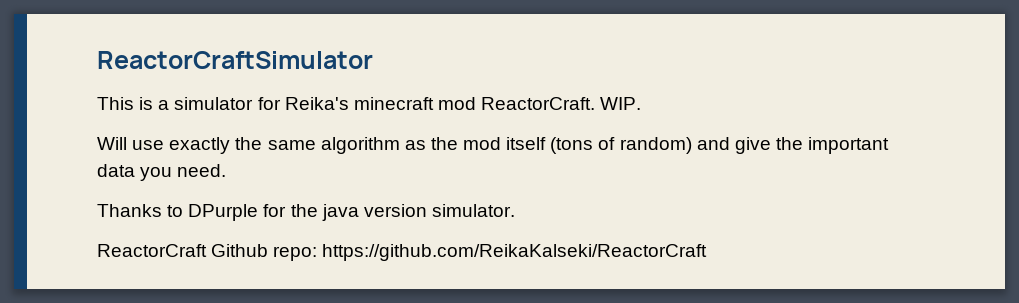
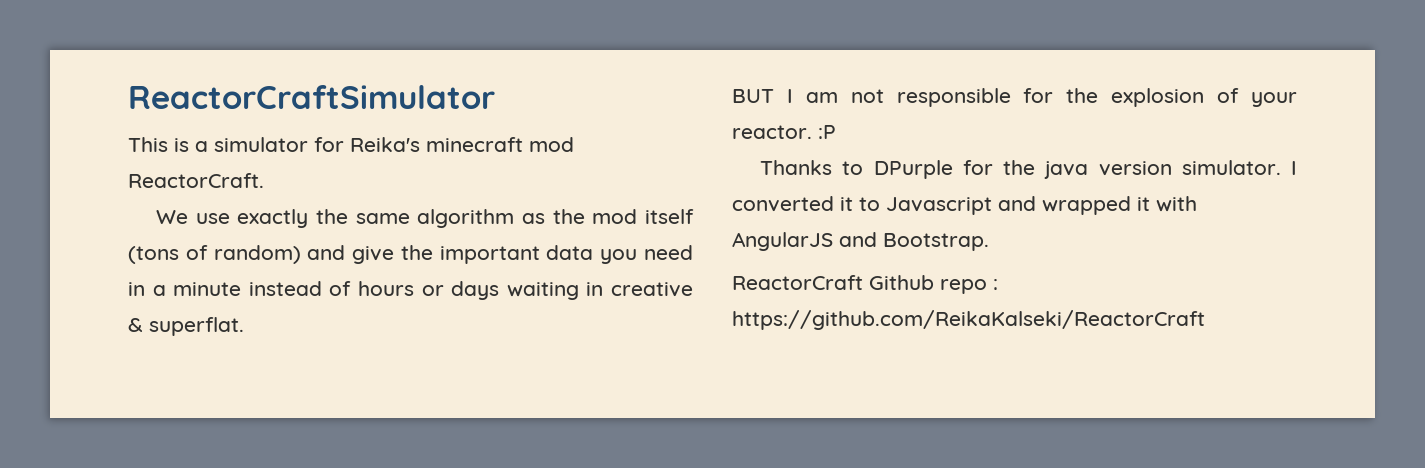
- This is a simulator for Reika's minecraft mod ReactorCraft. WIP.
- Will use exactly the same algorithm as the mod itself (tons of random) and give the important data you need.
+ This is a simulator for Reika's minecraft mod ReactorCraft.
+ We use exactly the same algorithm as the mod itself (tons of random) and give the important data you need in a minute instead of hours or days waiting in creative & superflat.
+ BUT I am not responsible for the explosion of your reactor. :P
+ I converted it to Javascript and wrapped it with AngularJS and Bootstrap.
- ReactorCraft Github repo: https://github.com/ReikaKalseki/ReactorCraft
+ ReactorCraft Github repo : https://github.com/ReikaKalseki/ReactorCraft

